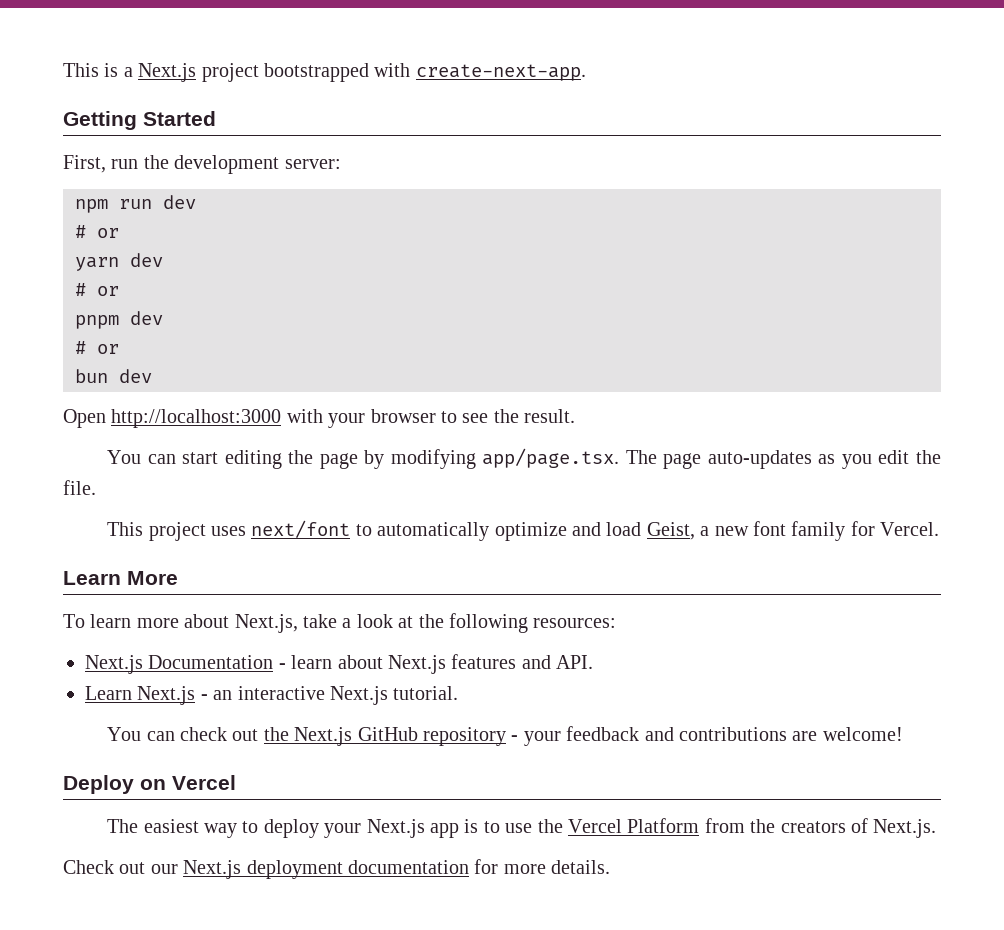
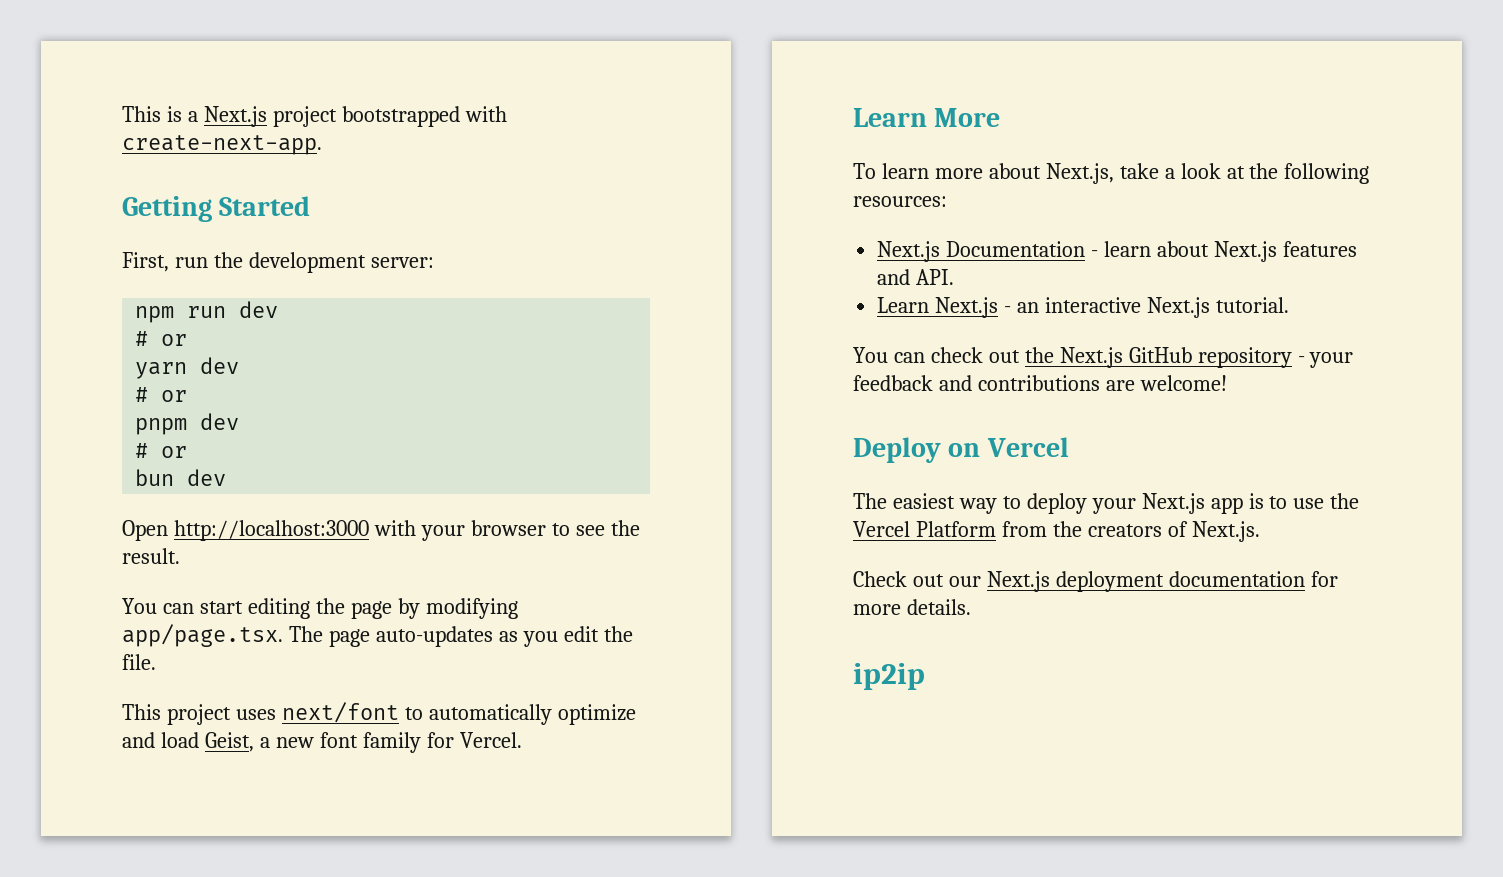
+ ip2ip

